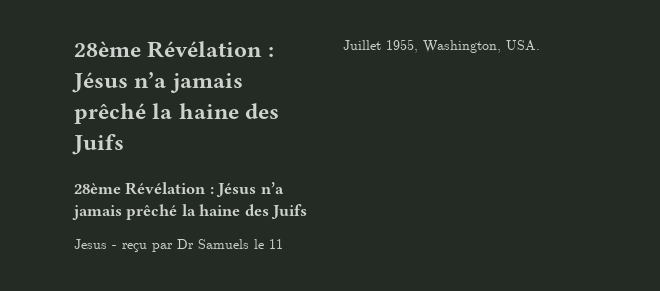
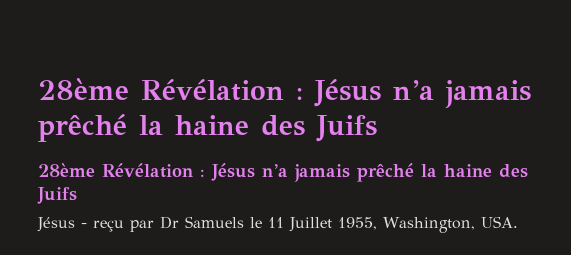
- Jesus - reçu par Dr Samuels le 11 Juillet 1955, Washington, USA.
+ Jésus - reçu par Dr Samuels le 11 Juillet 1955, Washington, USA.

